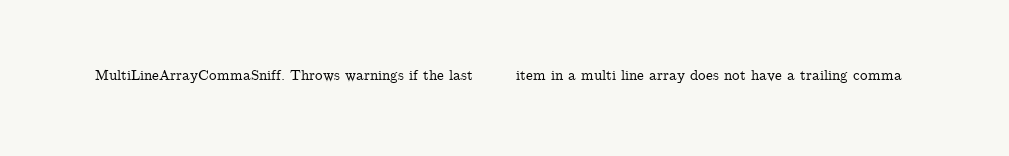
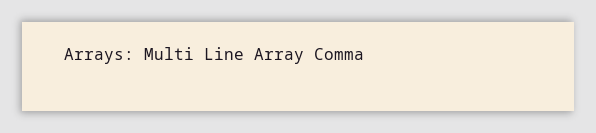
- MultiLineArrayCommaSniff. Throws warnings if the last item in a multi line array does not have a trailing comma
+ Arrays: Multi Line Array Comma

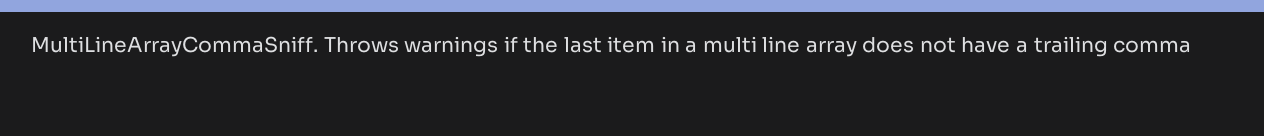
- Arrays: Multi Line Array Comma
+ MultiLineArrayCommaSniff. Throws warnings if the last item in a multi line array does not have a trailing comma

